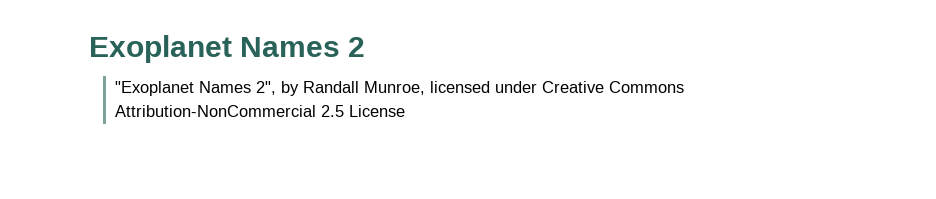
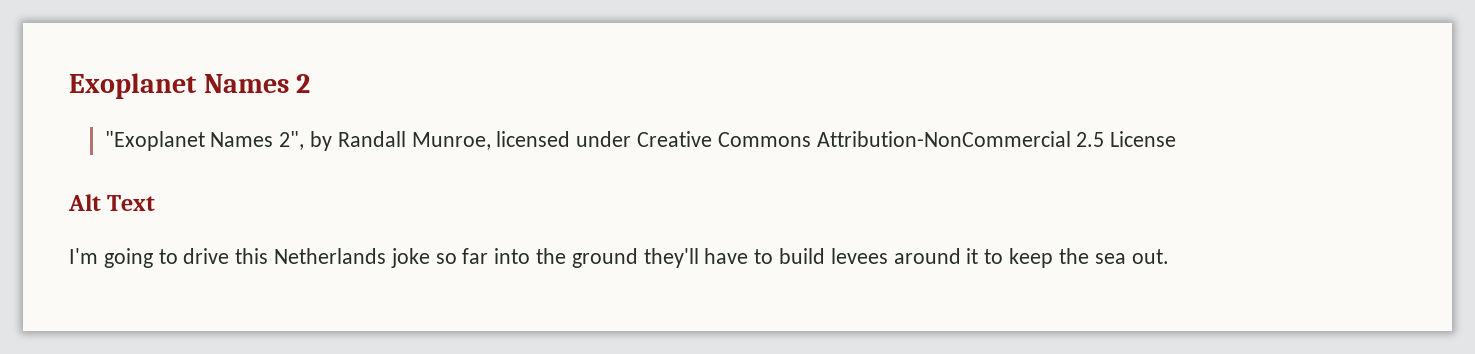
+ Alt Text
+ I'm going to drive this Netherlands joke so far into the ground they'll have to build levees around it to keep the sea out.

